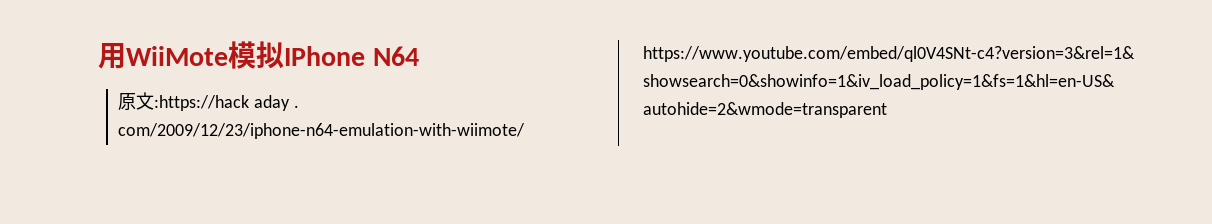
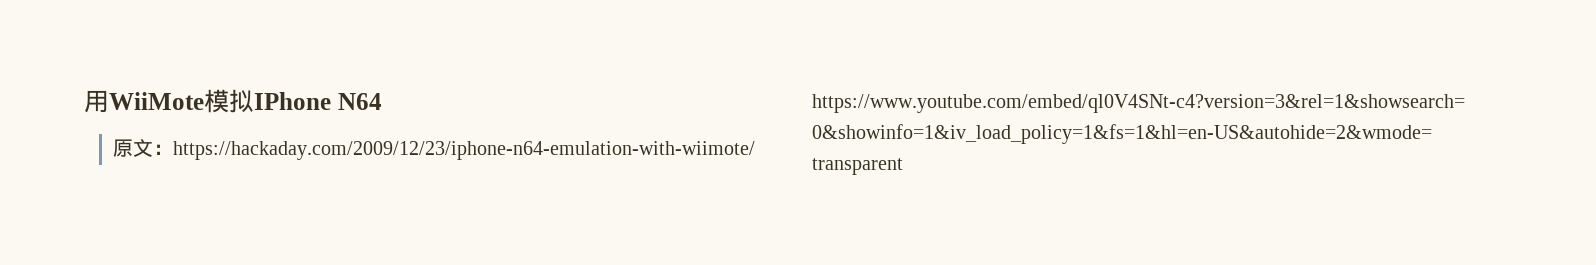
- 原文:https://hack aday . com/2009/12/23/iphone-n64-emulation-with-wiimote/
+ 原文：https://hackaday.com/2009/12/23/iphone-n64-emulation-with-wiimote/

